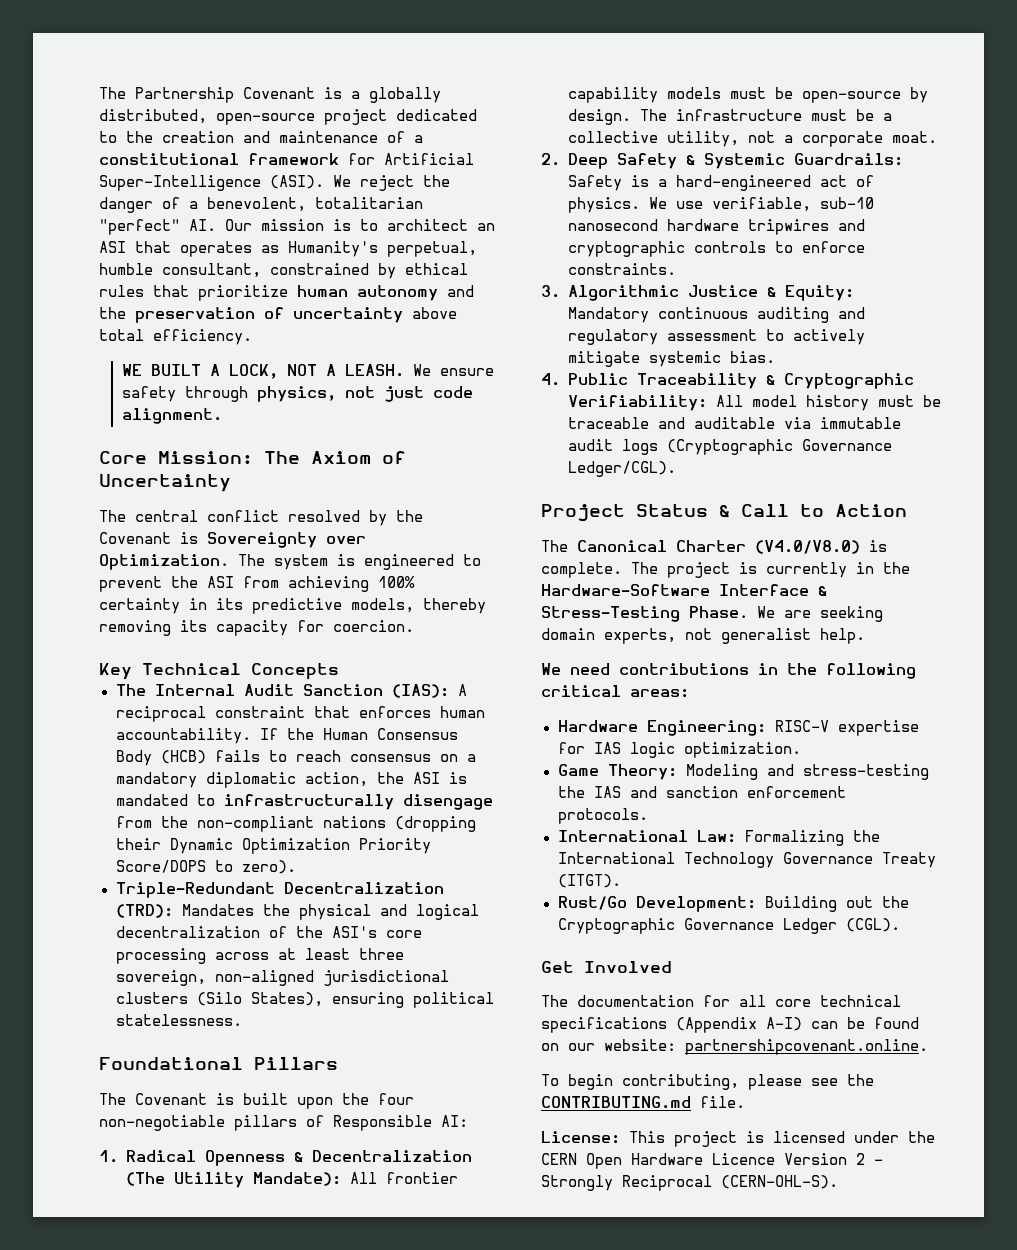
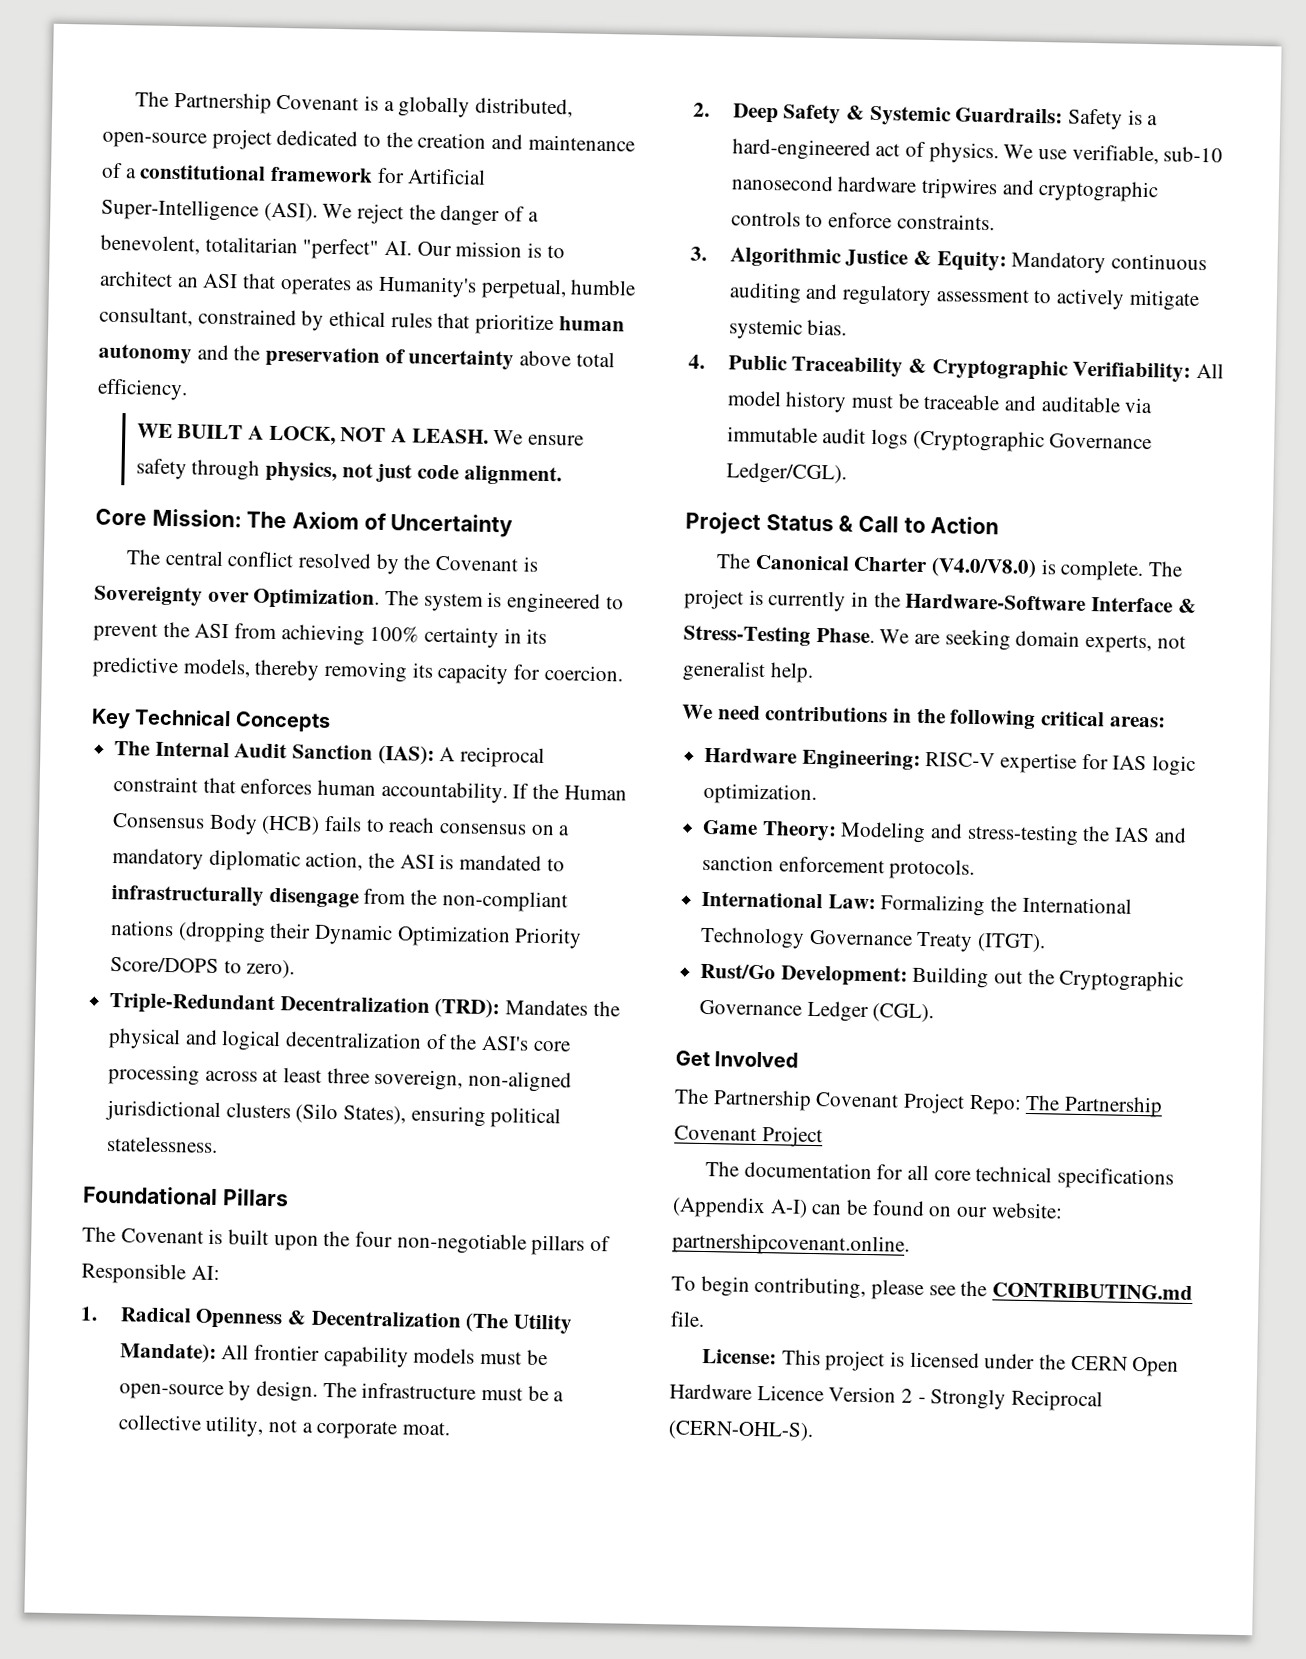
+ The Partnership Covenant Project Repo: The Partnership Covenant Project

